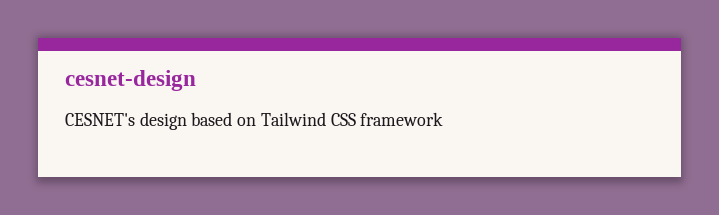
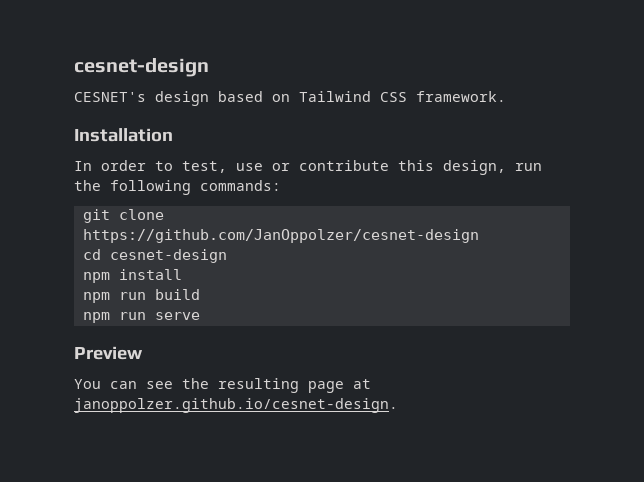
- CESNET's design based on Tailwind CSS framework
+ CESNET's design based on Tailwind CSS framework.
+ Installation
+ In order to test, use or contribute this design, run the following commands:
+ git clone https://github.com/JanOppolzer/cesnet-design
+ cd cesnet-design
+ npm install
+ npm run build
+ npm run serve
+ Preview
+ You can see the resulting page at janoppolzer.github.io/cesnet-design.

